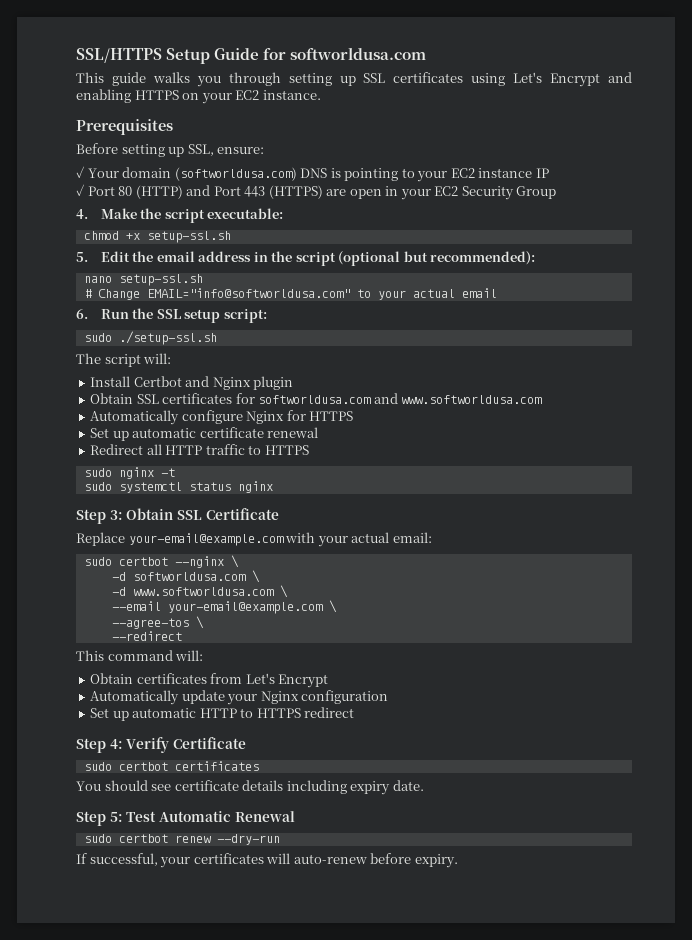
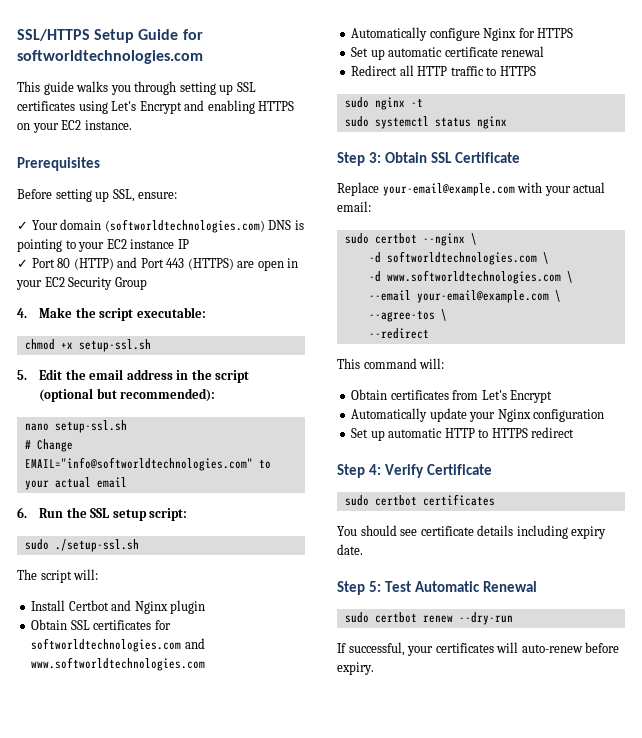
- SSL/HTTPS Setup Guide for softworldusa.com
+ SSL/HTTPS Setup Guide for softworldtechnologies.com
- ✓ Your domain (softworldusa.com) DNS is pointing to your EC2 instance IP
+ ✓ Your domain (softworldtechnologies.com) DNS is pointing to your EC2 instance IP
- # Change EMAIL="info@softworldusa.com" to your actual email
+ # Change EMAIL="info@softworldtechnologies.com" to your actual email
- Obtain SSL certificates for softworldusa.com and www.softworldusa.com
+ Obtain SSL certificates for softworldtechnologies.com and www.softworldtechnologies.com
- -d softworldusa.com \
- -d www.softworldusa.com \
+ -d softworldtechnologies.com \
+ -d www.softworldtechnologies.com \

